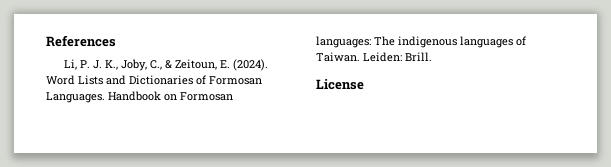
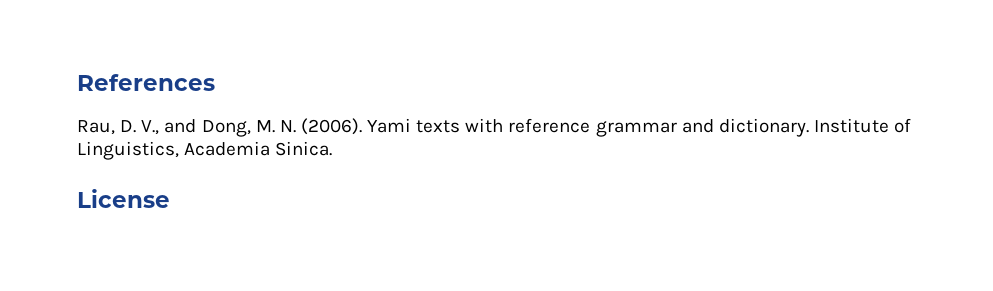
- Li, P. J. K., Joby, C., & Zeitoun, E. (2024). Word Lists and Dictionaries of Formosan Languages. Handbook on Formosan languages: The indigenous languages of Taiwan. Leiden: Brill.
+ Rau, D. V., and Dong, M. N. (2006). Yami texts with reference grammar and dictionary. Institute of Linguistics, Academia Sinica.

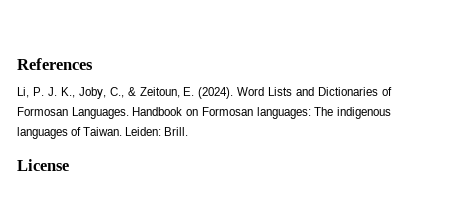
- Rau, D. V., and Dong, M. N. (2006). Yami texts with reference grammar and dictionary. Institute of Linguistics, Academia Sinica.
+ Li, P. J. K., Joby, C., & Zeitoun, E. (2024). Word Lists and Dictionaries of Formosan Languages. Handbook on Formosan languages: The indigenous languages of Taiwan. Leiden: Brill.

